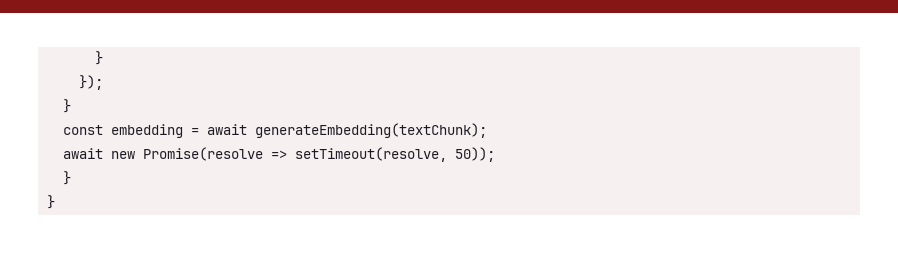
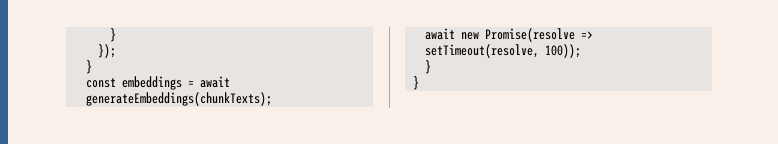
- const embedding = await generateEmbedding(textChunk);
+ const embeddings = await generateEmbeddings(chunkTexts);
- await new Promise(resolve => setTimeout(resolve, 50));
+ await new Promise(resolve => setTimeout(resolve, 100));

